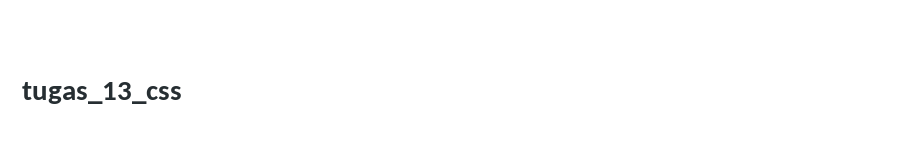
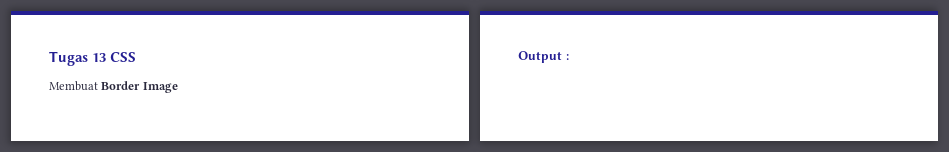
- tugas_13_css
+ Tugas 13 CSS
+ Membuat Border Image
+ Output :

